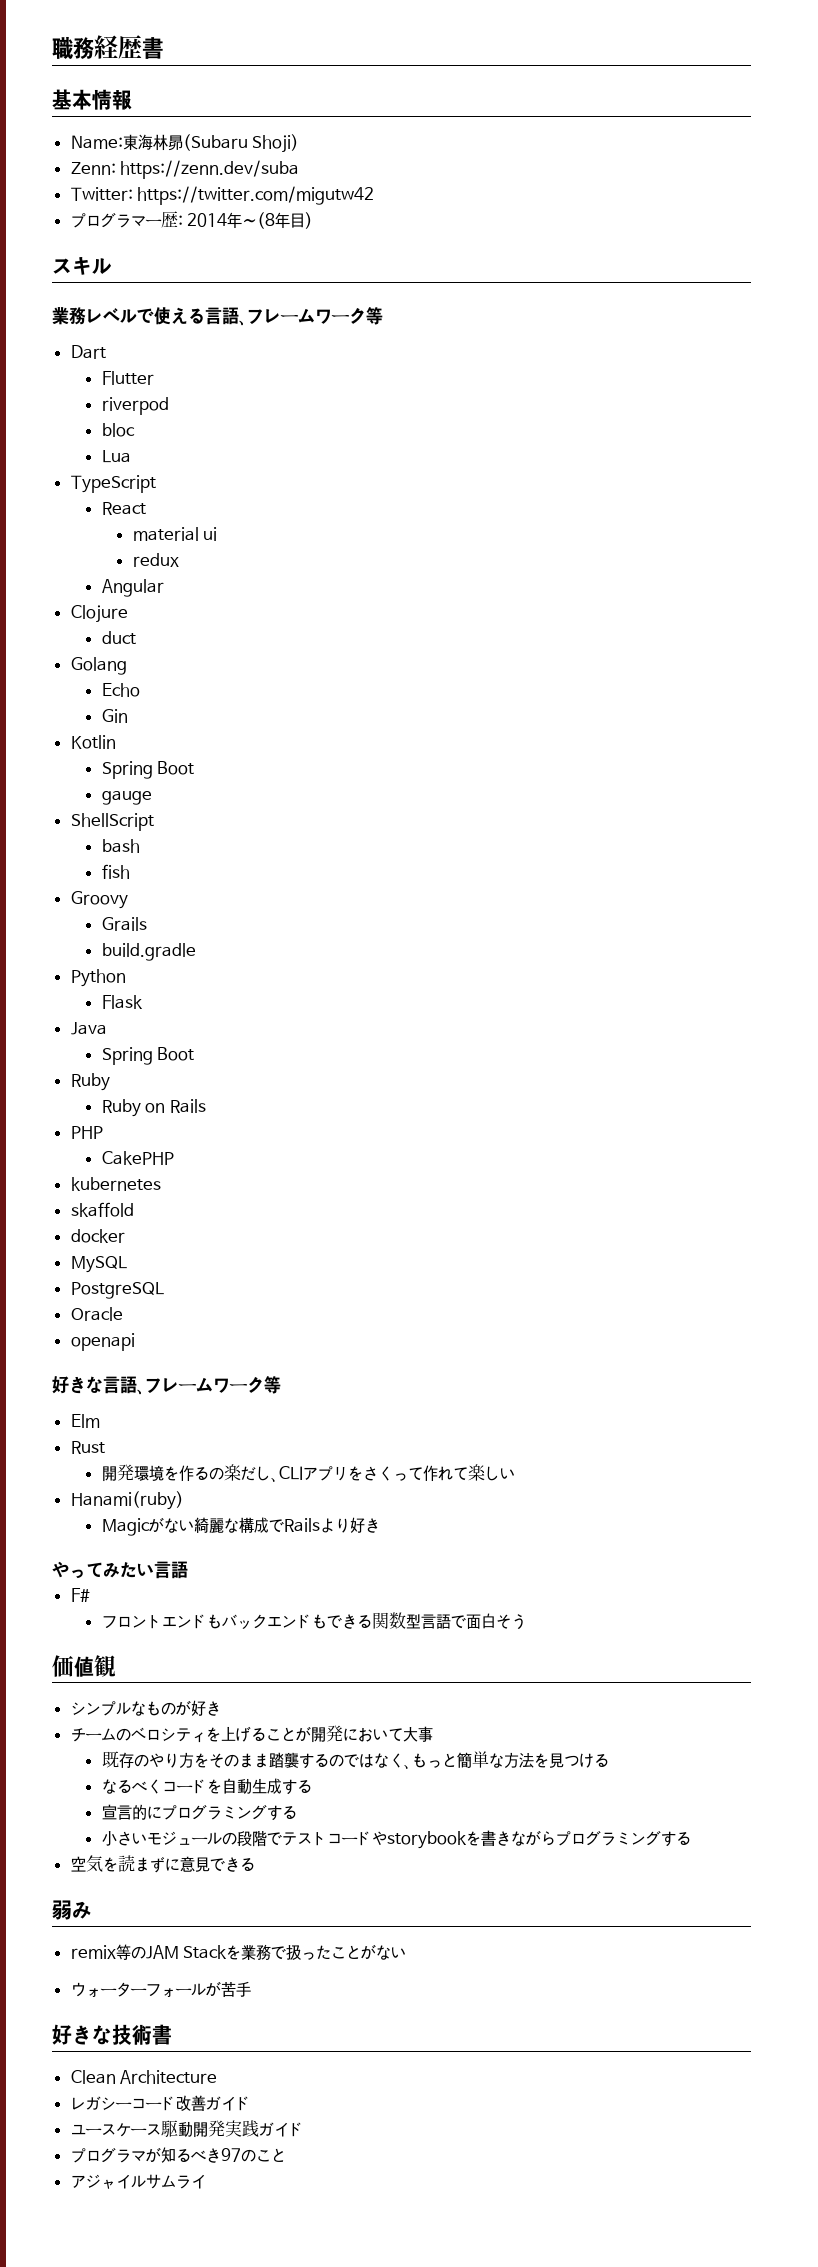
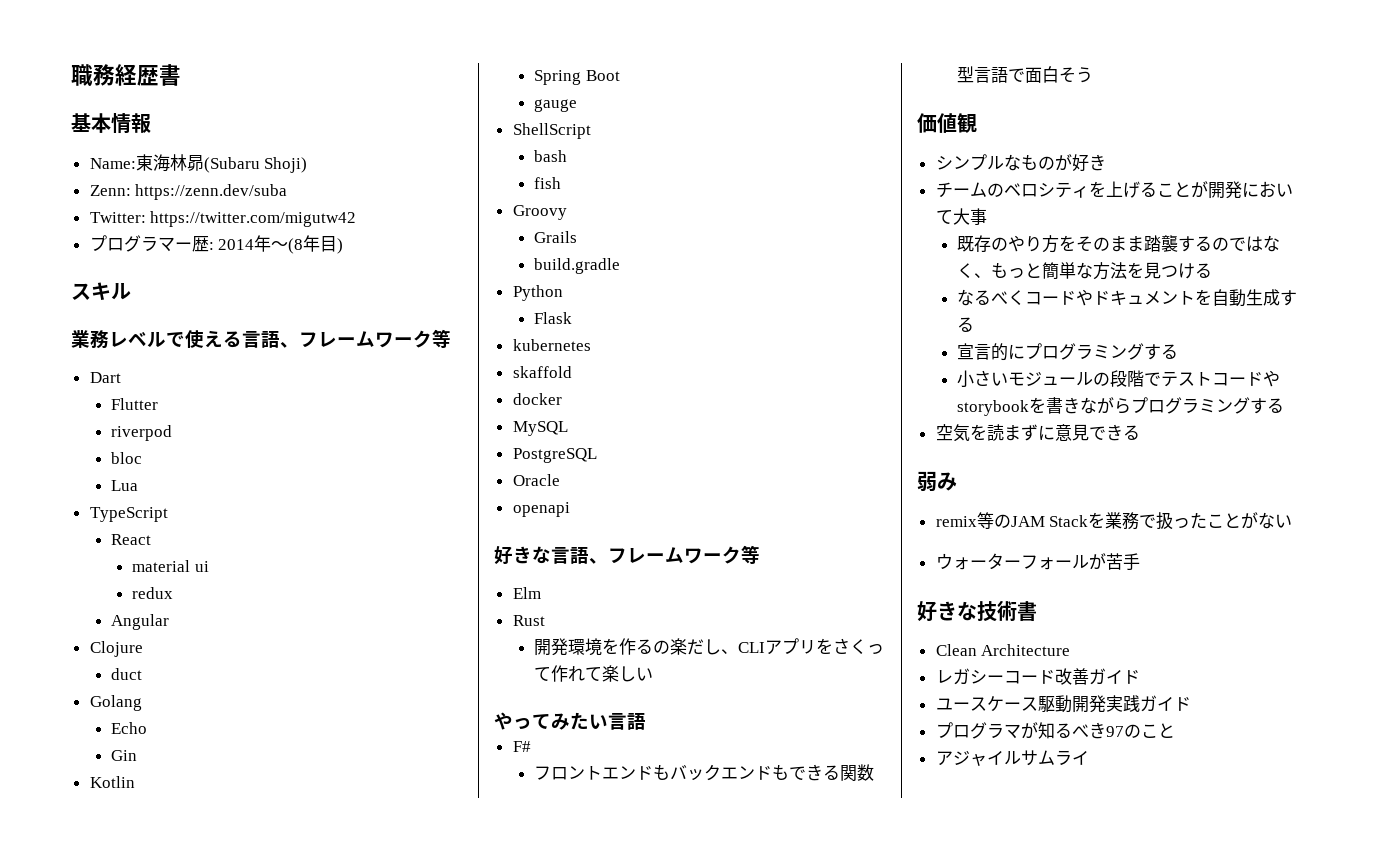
- Java
- Spring Boot
- Ruby
- Ruby on Rails
- PHP
- CakePHP
- Hanami(ruby)
- Magicがない綺麗な構成でRailsより好き
- なるべくコードを自動生成する
+ なるべくコードやドキュメントを自動生成する

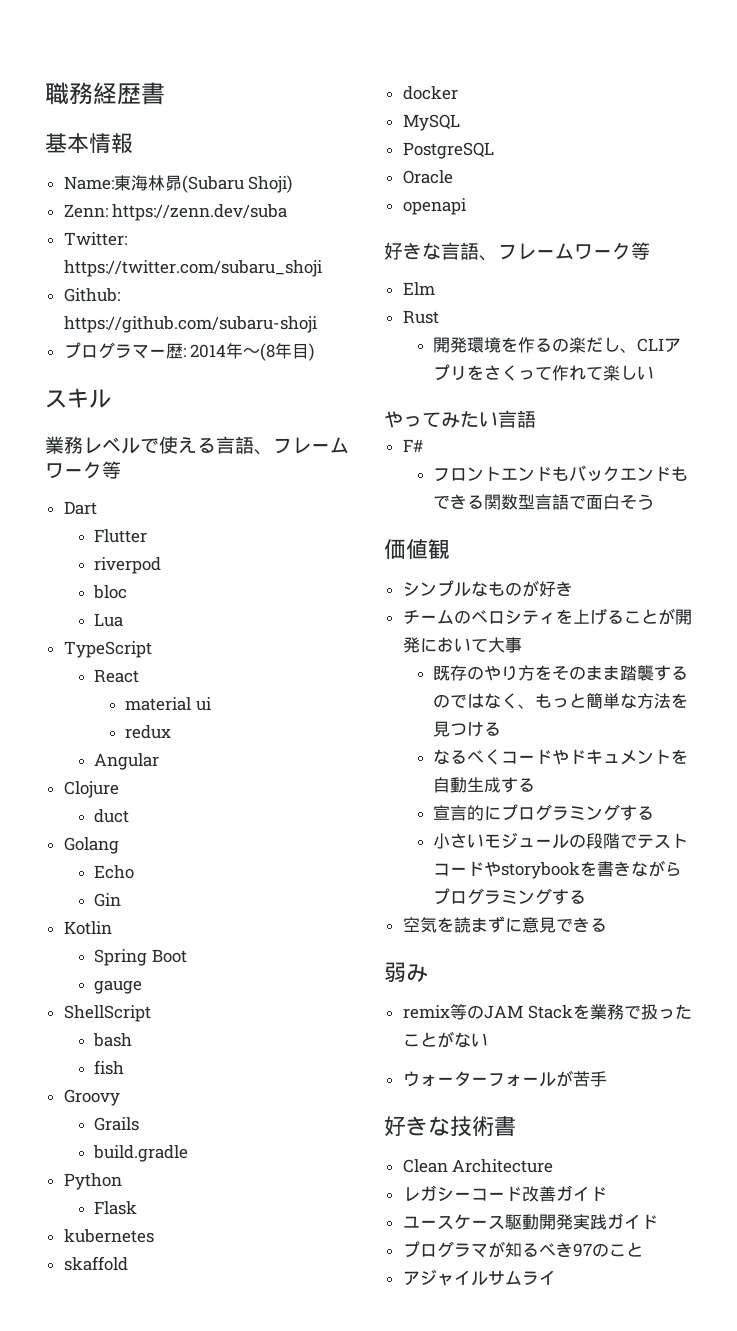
- Twitter: https://twitter.com/migutw42
+ Twitter: https://twitter.com/subaru_shoji
+ Github: https://github.com/subaru-shoji

